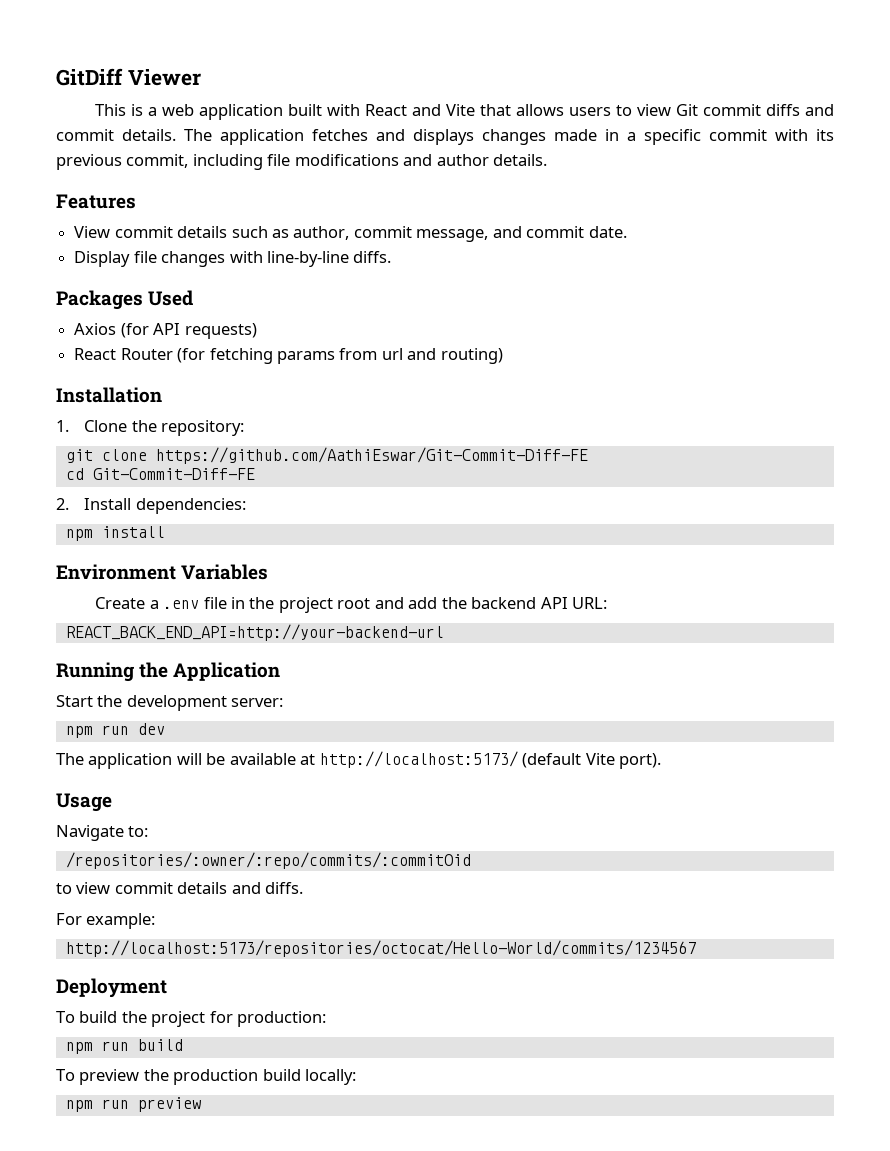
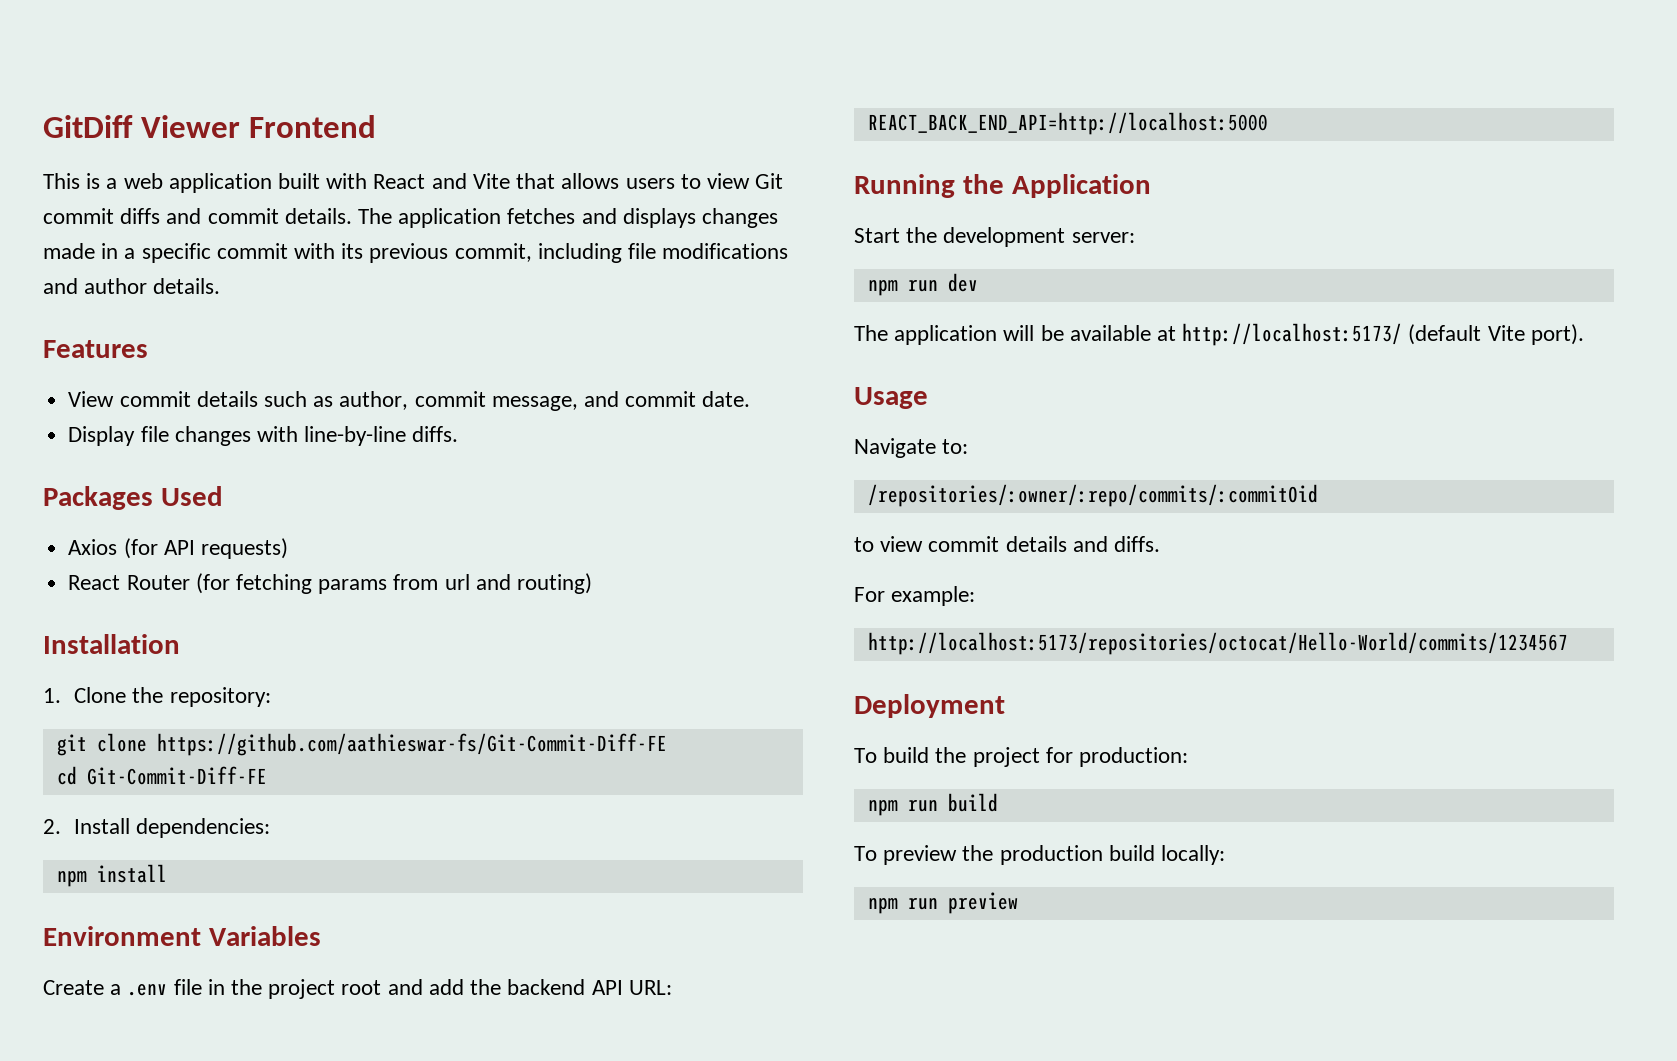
- GitDiff Viewer
+ GitDiff Viewer Frontend
- git clone https://github.com/AathiEswar/Git-Commit-Diff-FE
+ git clone https://github.com/aathieswar-fs/Git-Commit-Diff-FE
- REACT_BACK_END_API=http://your-backend-url
+ REACT_BACK_END_API=http://localhost:5000

